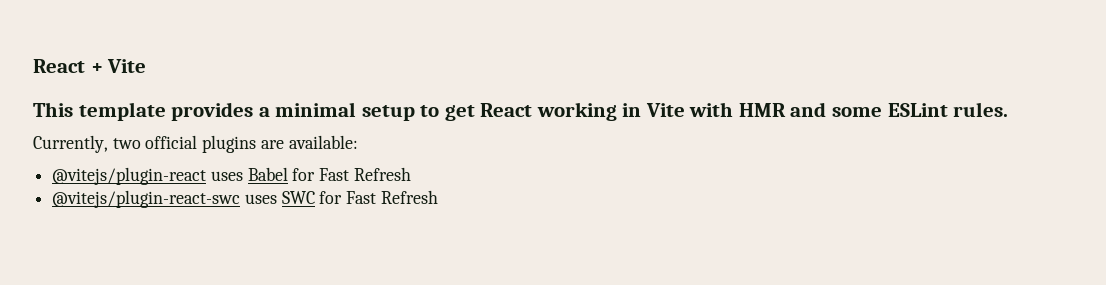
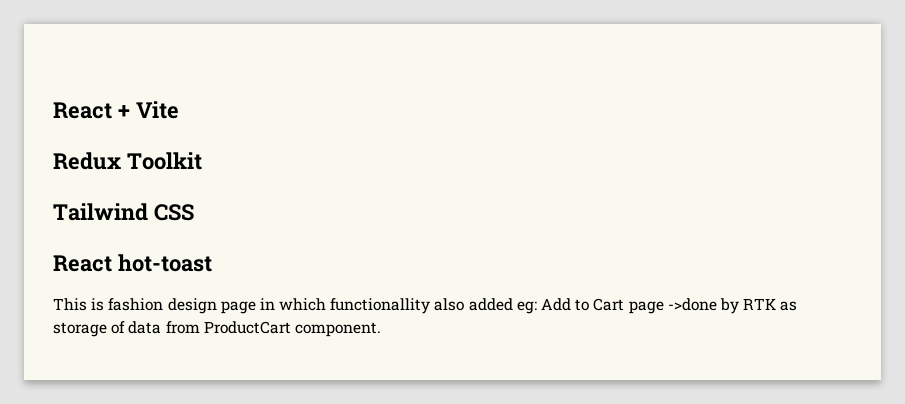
- This template provides a minimal setup to get React working in Vite with HMR and some ESLint rules.
- Currently, two official plugins are available:
- @vitejs/plugin-react uses Babel for Fast Refresh
- @vitejs/plugin-react-swc uses SWC for Fast Refresh
+ Redux Toolkit
+ Tailwind CSS
+ React hot-toast
+ This is fashion design page in which functionallity also added eg: Add to Cart page ->done by RTK as storage of data from ProductCart component.

